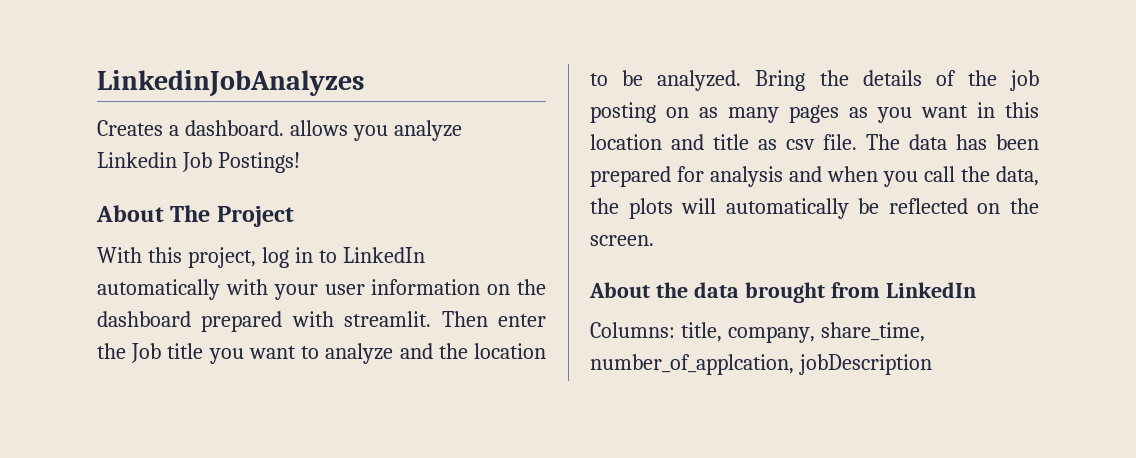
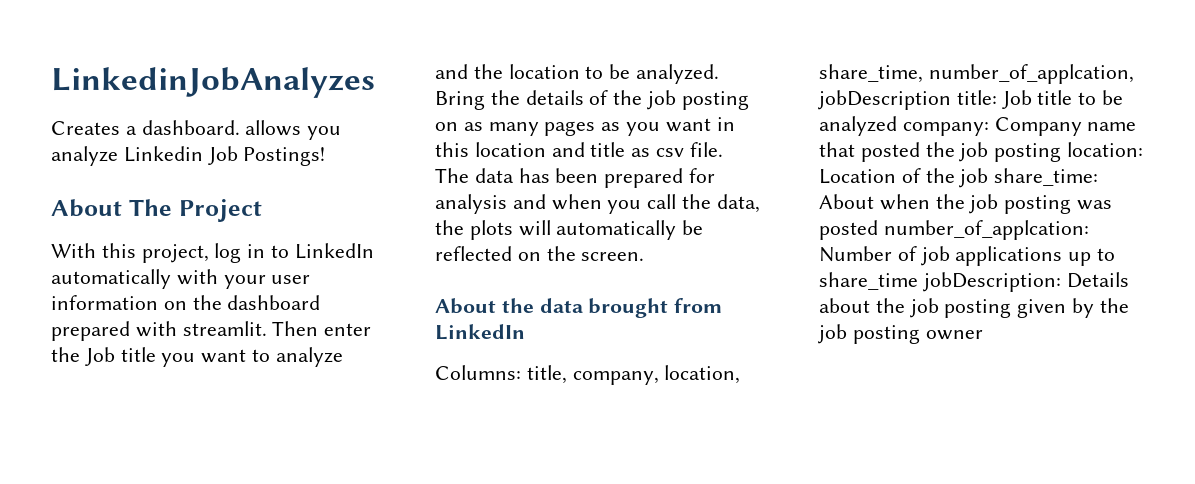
- Columns: title, company, share_time, number_of_applcation, jobDescription
+ Columns: title, company, location, share_time, number_of_applcation, jobDescription title: Job title to be analyzed company: Company name that posted the job posting location: Location of the job share_time: About when the job posting was posted number_of_applcation: Number of job applications up to share_time jobDescription: Details about the job posting given by the job posting owner

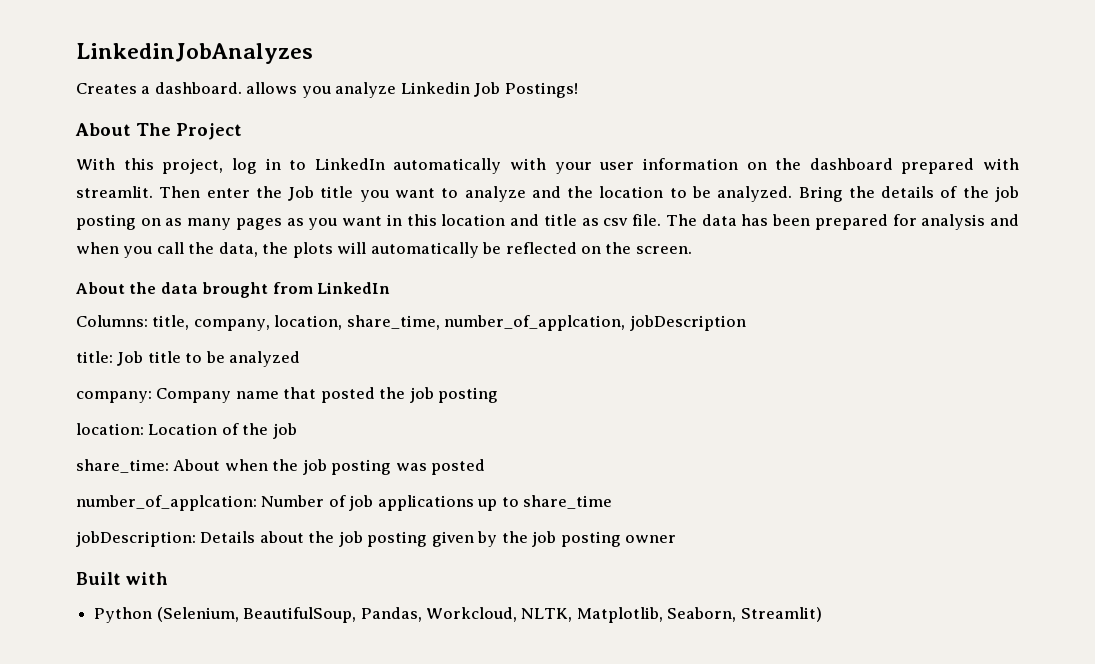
- Columns: title, company, location, share_time, number_of_applcation, jobDescription title: Job title to be analyzed company: Company name that posted the job posting location: Location of the job share_time: About when the job posting was posted number_of_applcation: Number of job applications up to share_time jobDescription: Details about the job posting given by the job posting owner
+ Columns: title, company, location, share_time, number_of_applcation, jobDescription
+ title: Job title to be analyzed
+ company: Company name that posted the job posting
+ location: Location of the job
+ share_time: About when the job posting was posted
+ number_of_applcation: Number of job applications up to share_time
+ jobDescription: Details about the job posting given by the job posting owner
+ Built with
+ Python (Selenium, BeautifulSoup, Pandas, Workcloud, NLTK, Matplotlib, Seaborn, Streamlit)

